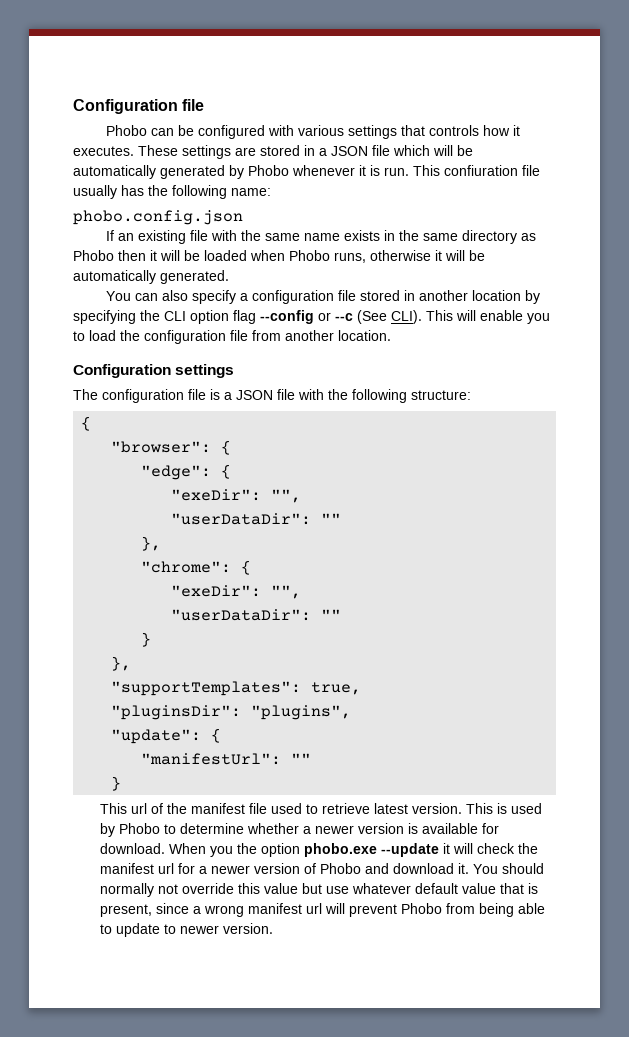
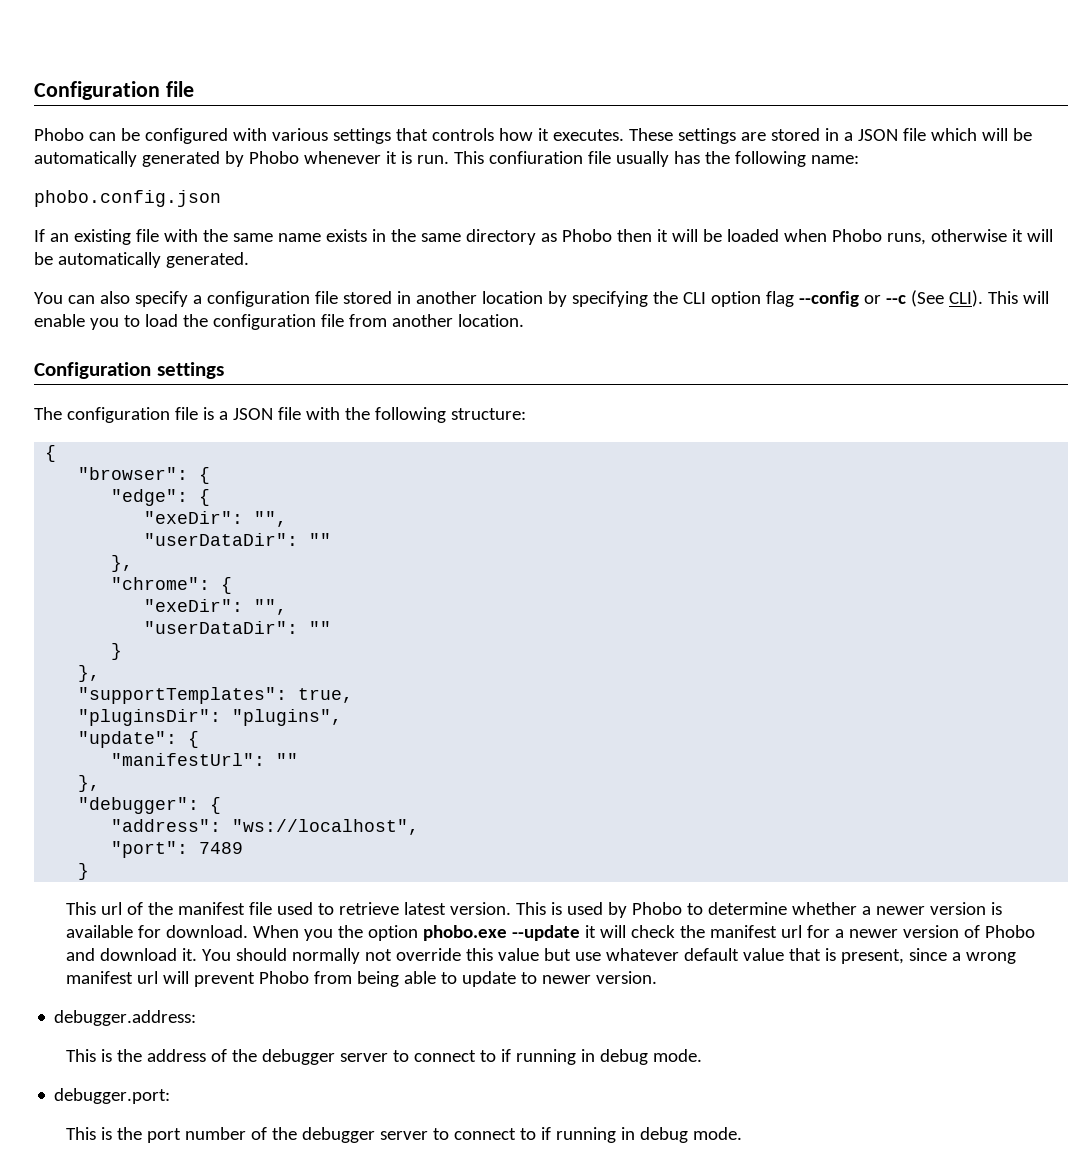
  "manifestUrl": ""
+ },
+ "debugger": {
+ "address": "ws://localhost",
+ "port": 7489
+ debugger.address:
+ This is the address of the debugger server to connect to if running in debug mode.
+ debugger.port:
+ This is the port number of the debugger server to connect to if running in debug mode.

